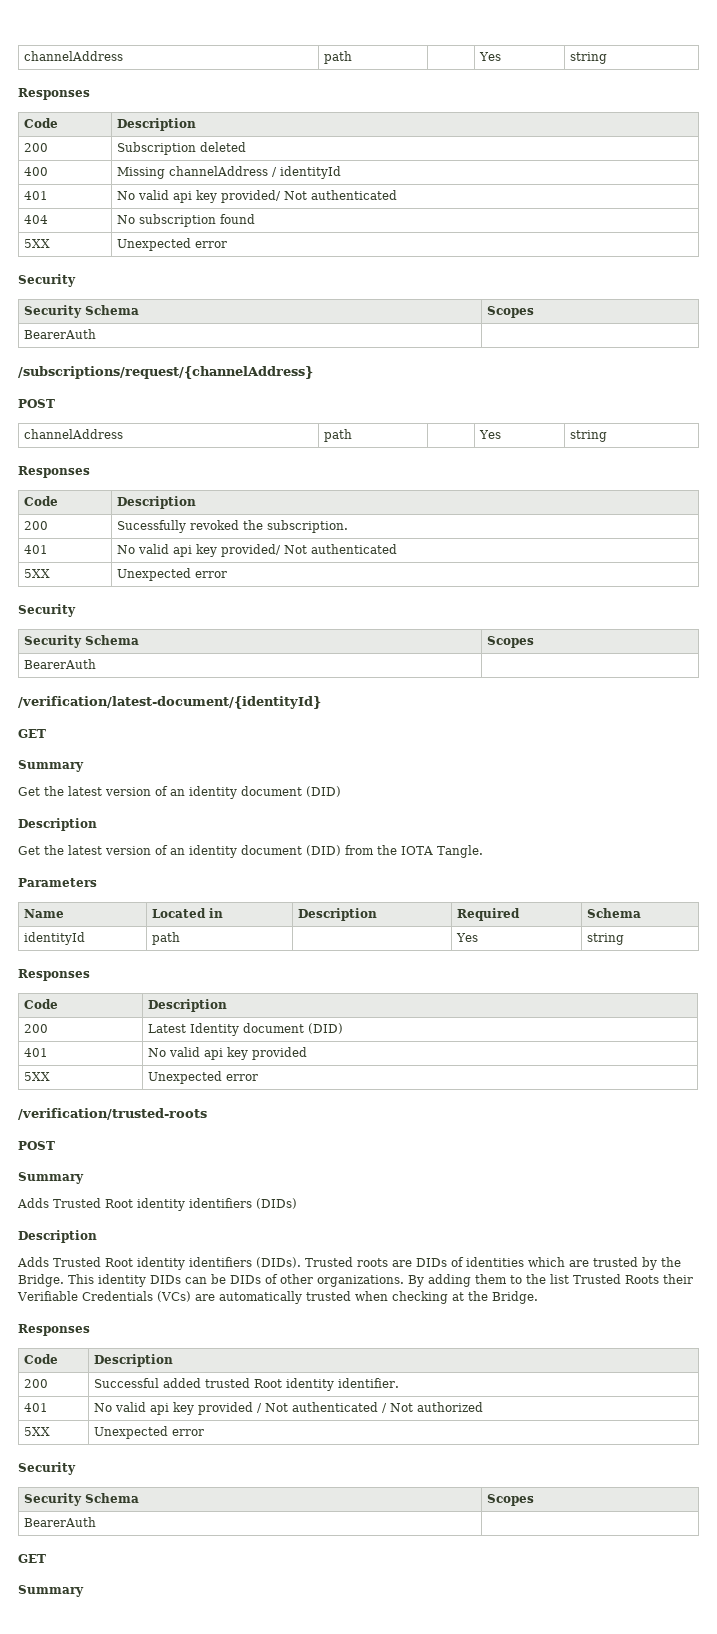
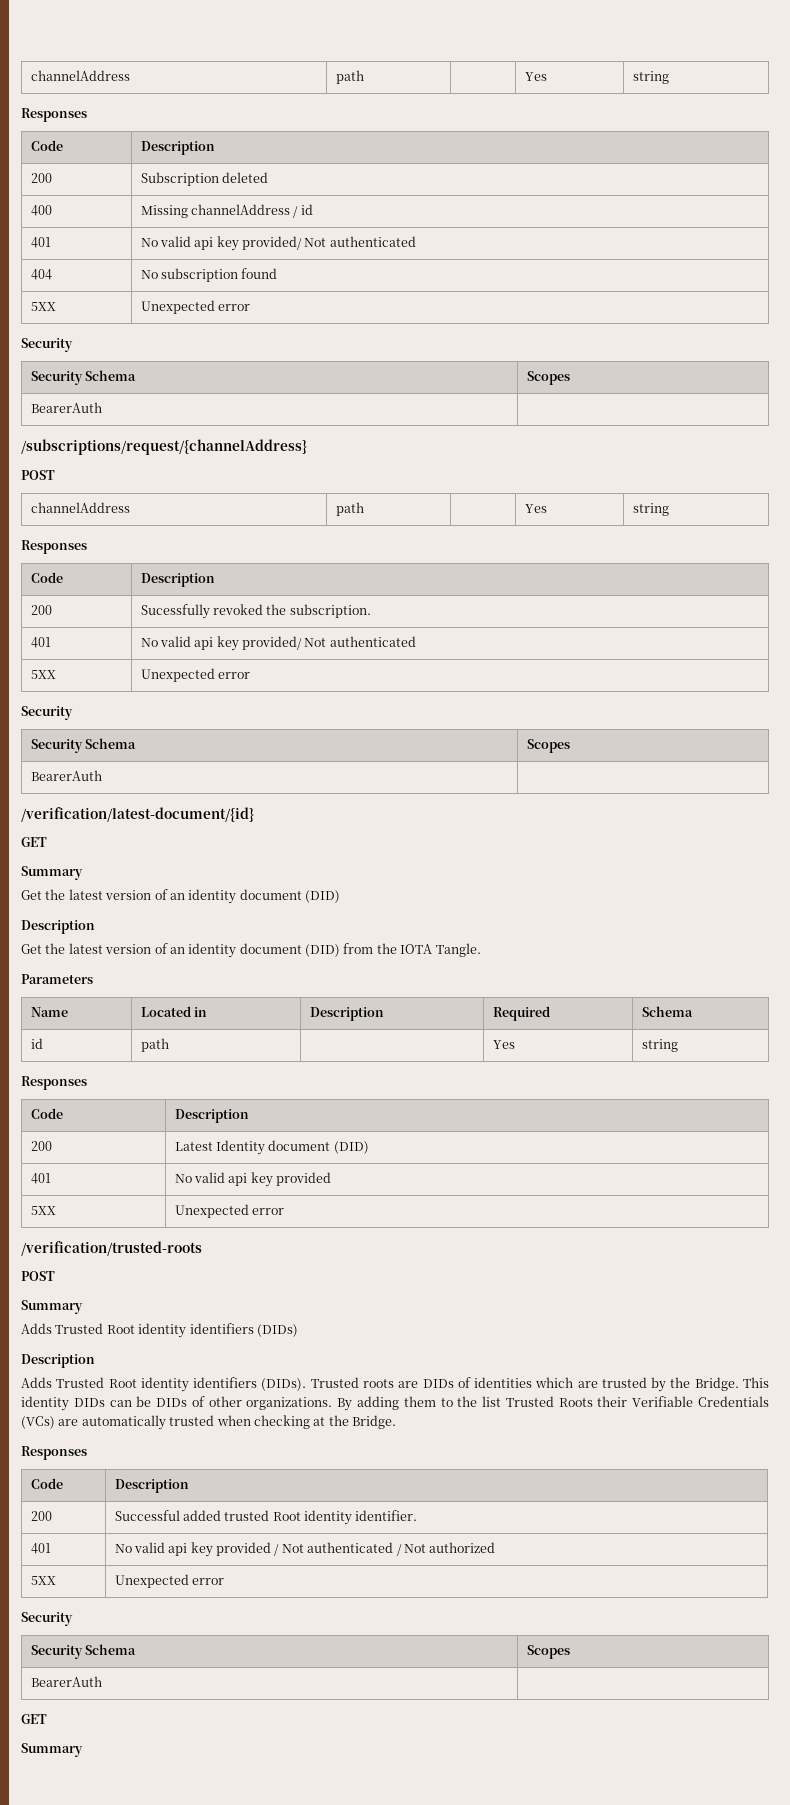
- 400 | Missing channelAddress / identityId
+ 400 | Missing channelAddress / id
- /verification/latest-document/{identityId}
+ /verification/latest-document/{id}
- identityId | path | | Yes | string
+ id | path | | Yes | string

